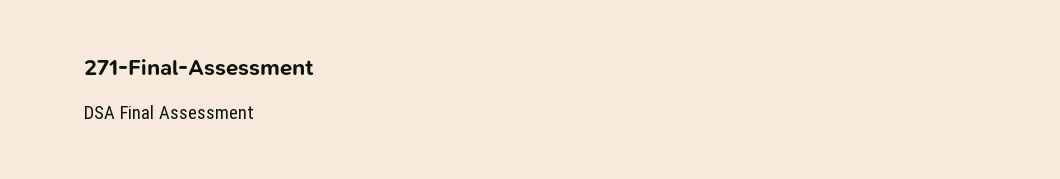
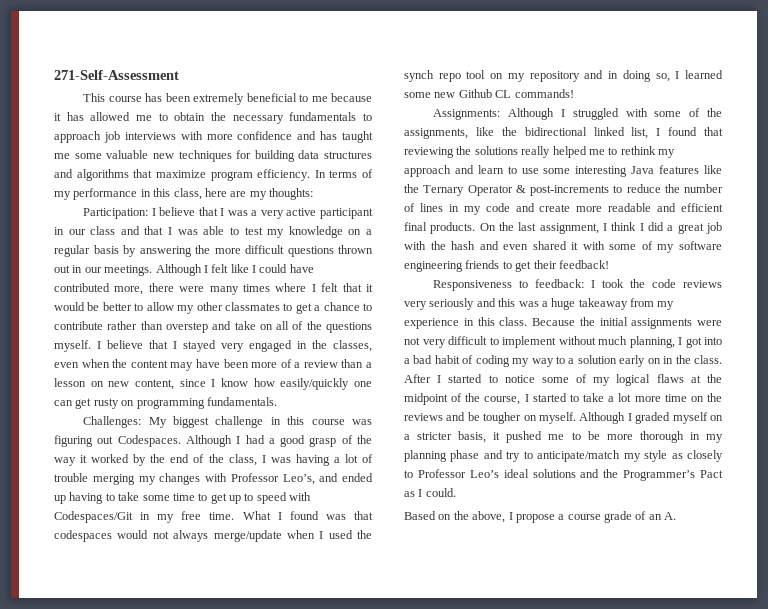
- 271-Final-Assessment
- DSA Final Assessment
+ 271-Self-Assessment
+ This course has been extremely beneficial to me because it has allowed me to obtain the necessary fundamentals to approach job interviews with more confidence and has taught me some valuable new techniques for building data structures and algorithms that maximize program efficiency. In terms of my performance in this class, here are my thoughts:
+ Participation: I believe that I was a very active participant in our class and that I was able to test my knowledge on a regular basis by answering the more difficult questions thrown out in our meetings. Although I felt like I could have contributed more, there were many times where I felt that it would be better to allow my other classmates to get a chance to contribute rather than overstep and take on all of the questions myself. I believe that I stayed very engaged in the classes, even when the content may have been more of a review than a lesson on new content, since I know how easily/quickly one can get rusty on programming fundamentals.
+ Challenges: My biggest challenge in this course was figuring out Codespaces. Although I had a good grasp of the way it worked by the end of the class, I was having a lot of trouble merging my changes with Professor Leo’s, and ended up having to take some time to get up to speed with Codespaces/Git in my free time. What I found was that codespaces would not always merge/update when I used the synch repo tool on my repository and in doing so, I learned some new Github CL commands!
+ Assignments: Although I struggled with some of the assignments, like the bidirectional linked list, I found that reviewing the solutions really helped me to rethink my approach and learn to use some interesting Java features like the Ternary Operator & post-increments to reduce the number of lines in my code and create more readable and efficient final products. On the last assignment, I think I did a great job with the hash and even shared it with some of my software engineering friends to get their feedback!
+ Responsiveness to feedback: I took the code reviews very seriously and this was a huge takeaway from my experience in this class. Because the initial assignments were not very difficult to implement without much planning, I got into a bad habit of coding my way to a solution early on in the class. After I started to notice some of my logical flaws at the midpoint of the course, I started to take a lot more time on the reviews and be tougher on myself. Although I graded myself on a stricter basis, it pushed me to be more thorough in my planning phase and try to anticipate/match my style as closely to Professor Leo’s ideal solutions and the Programmer’s Pact as I could.
+ Based on the above, I propose a course grade of an A.

